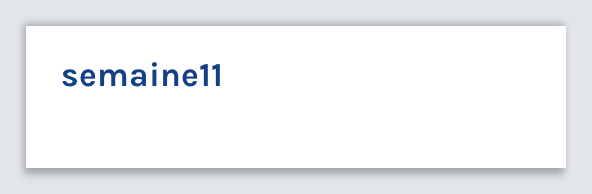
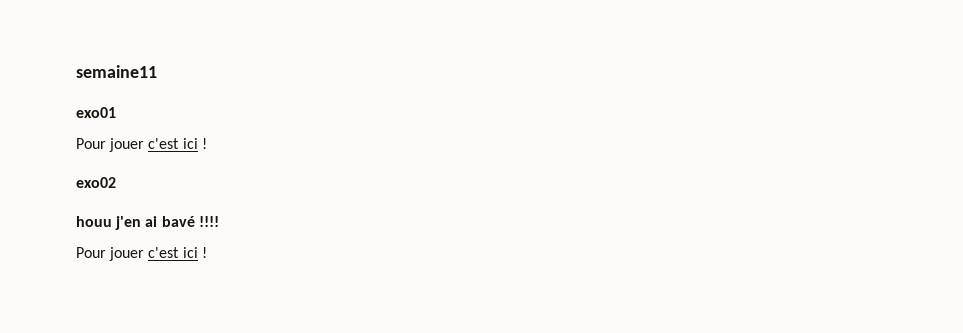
+ exo01
+ Pour jouer c'est ici !
+ exo02
+ houu j'en ai bavé !!!!
+ Pour jouer c'est ici !

